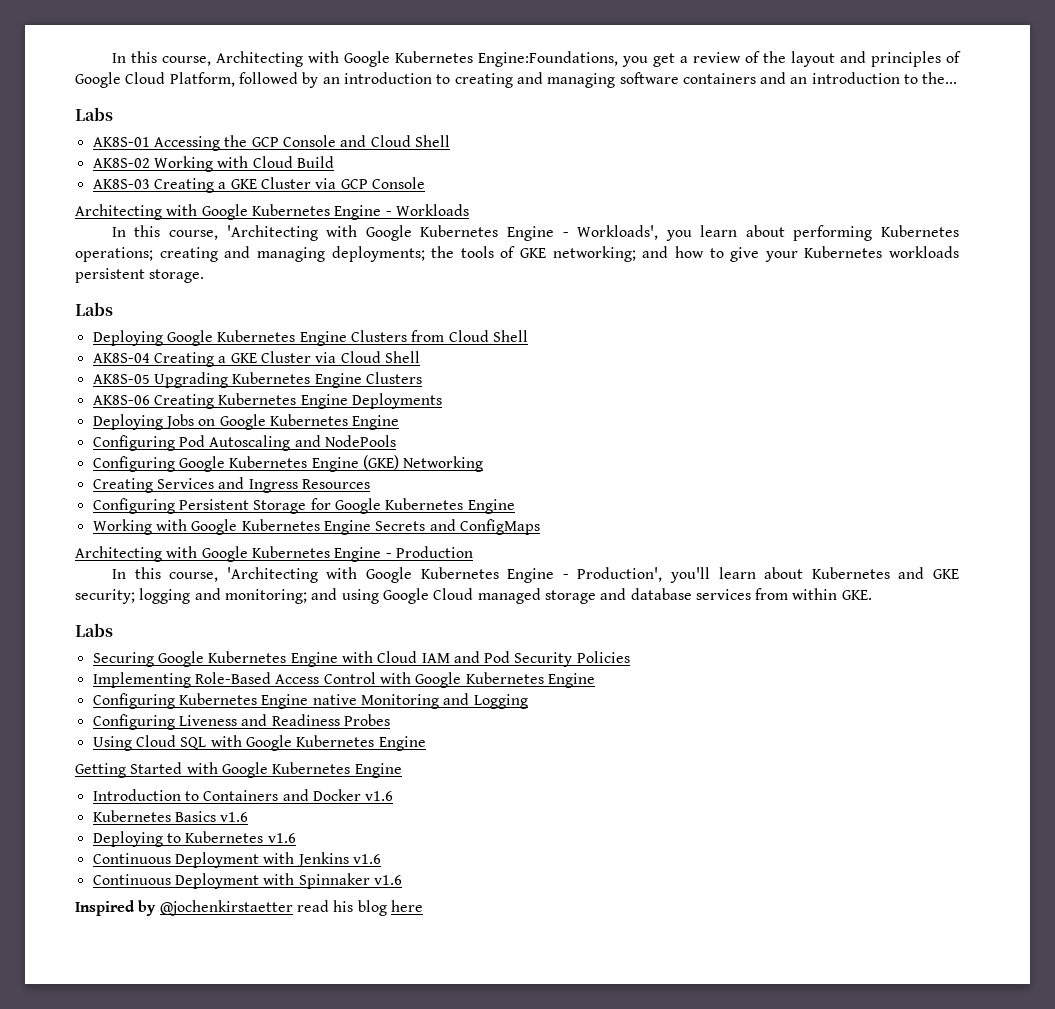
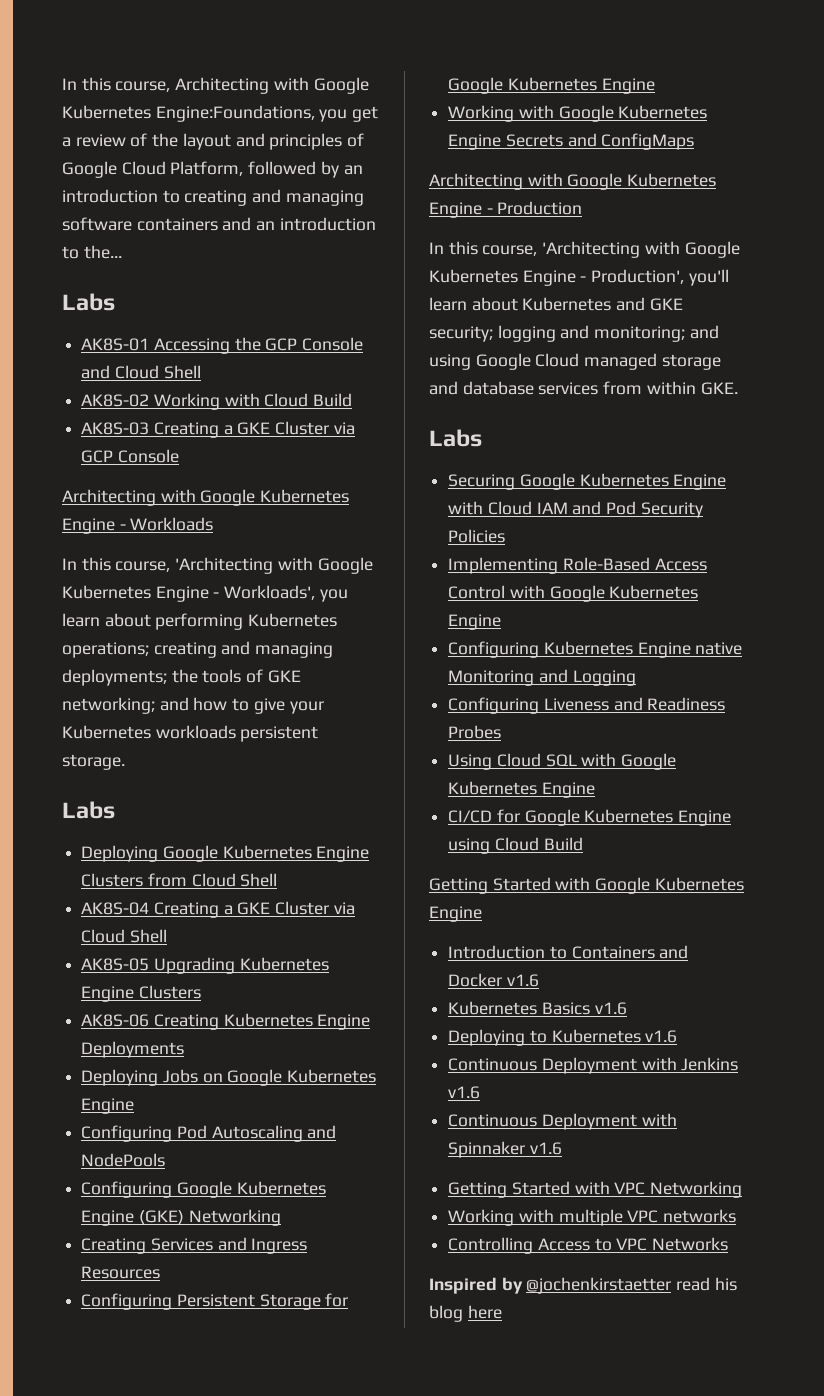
+ CI/CD for Google Kubernetes Engine using Cloud Build
+ Getting Started with VPC Networking
+ Working with multiple VPC networks
+ Controlling Access to VPC Networks

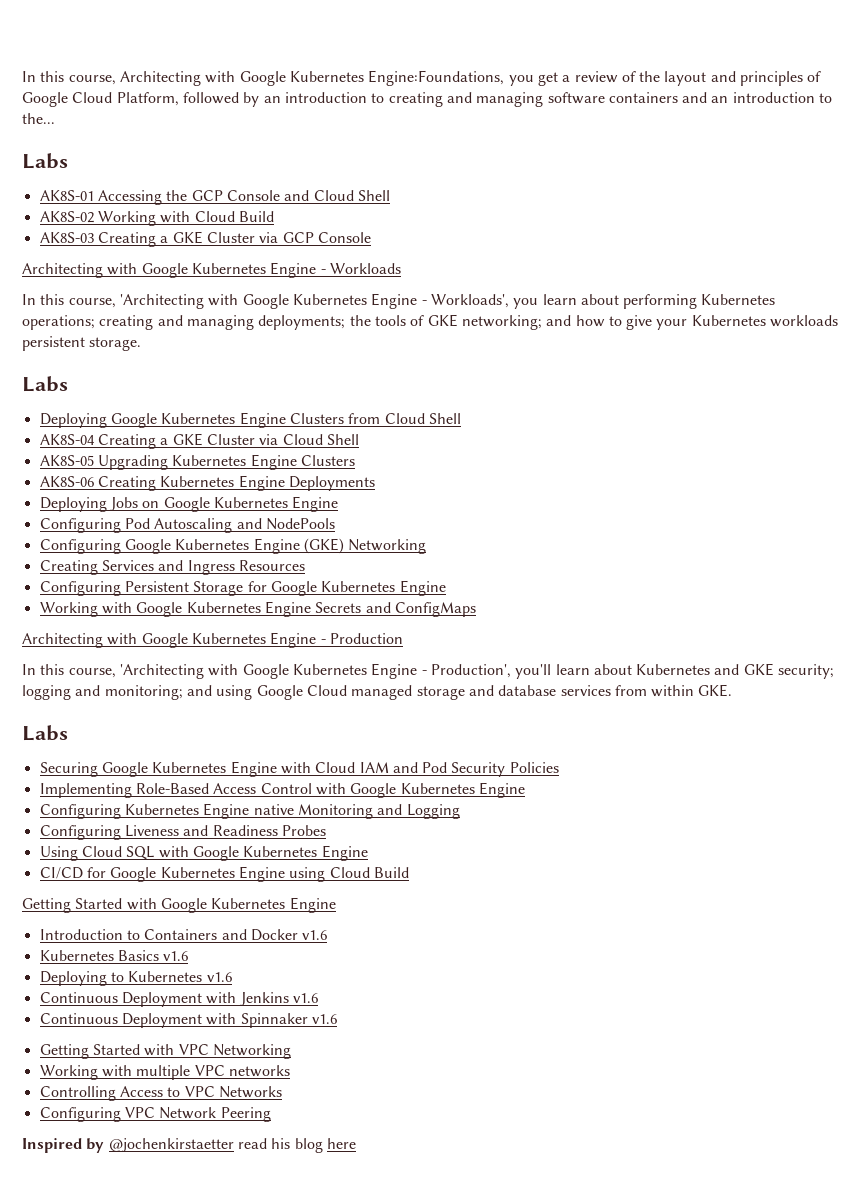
+ Configuring VPC Network Peering

